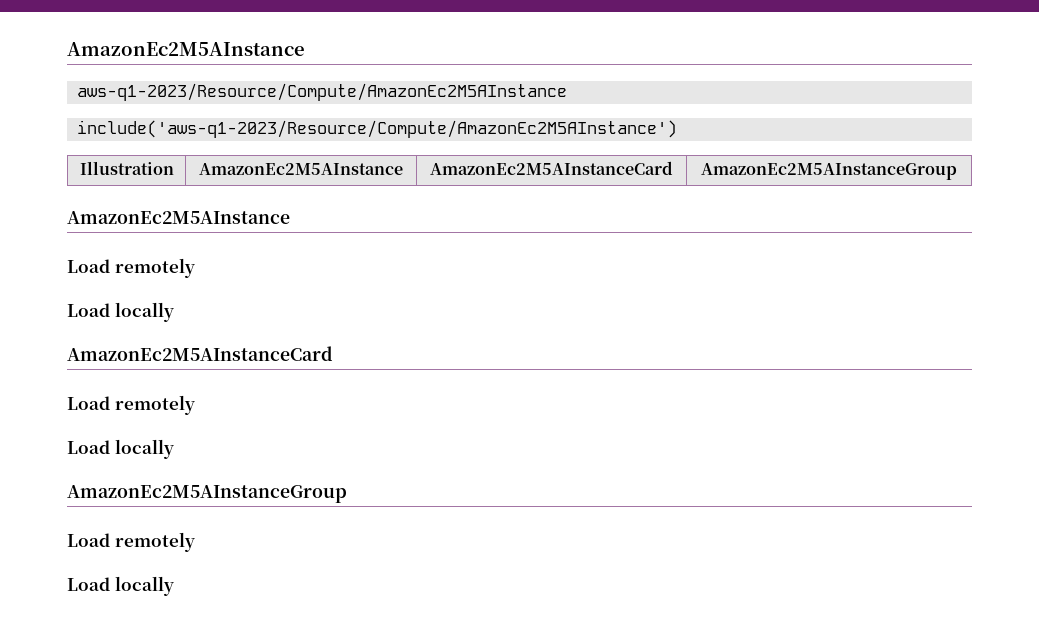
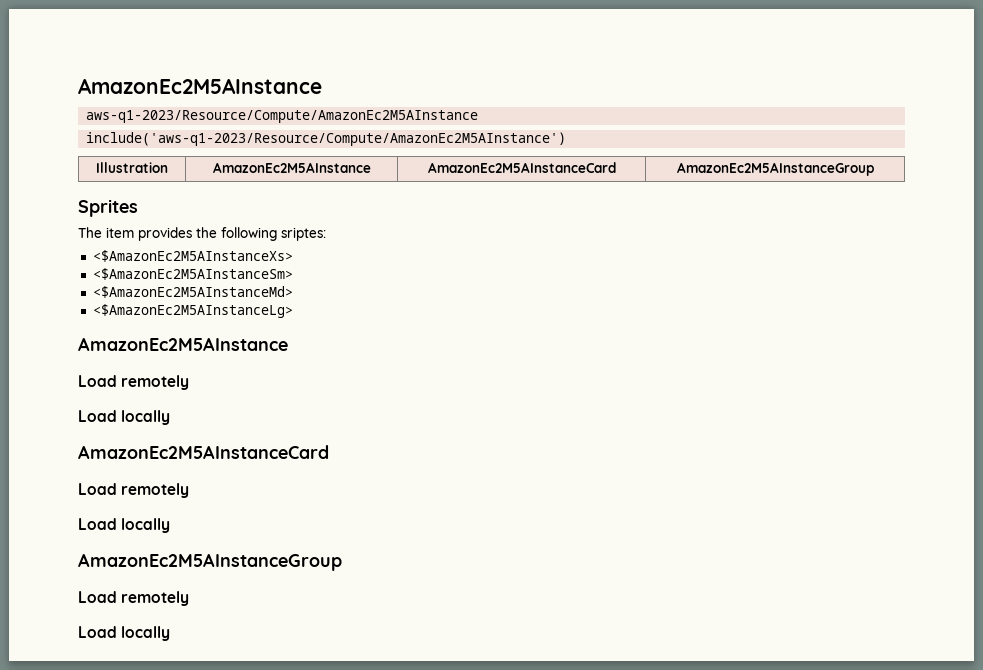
+ Sprites
+ The item provides the following sriptes:
+ <$AmazonEc2M5AInstanceXs>
+ <$AmazonEc2M5AInstanceSm>
+ <$AmazonEc2M5AInstanceMd>
+ <$AmazonEc2M5AInstanceLg>

